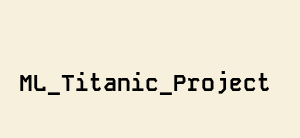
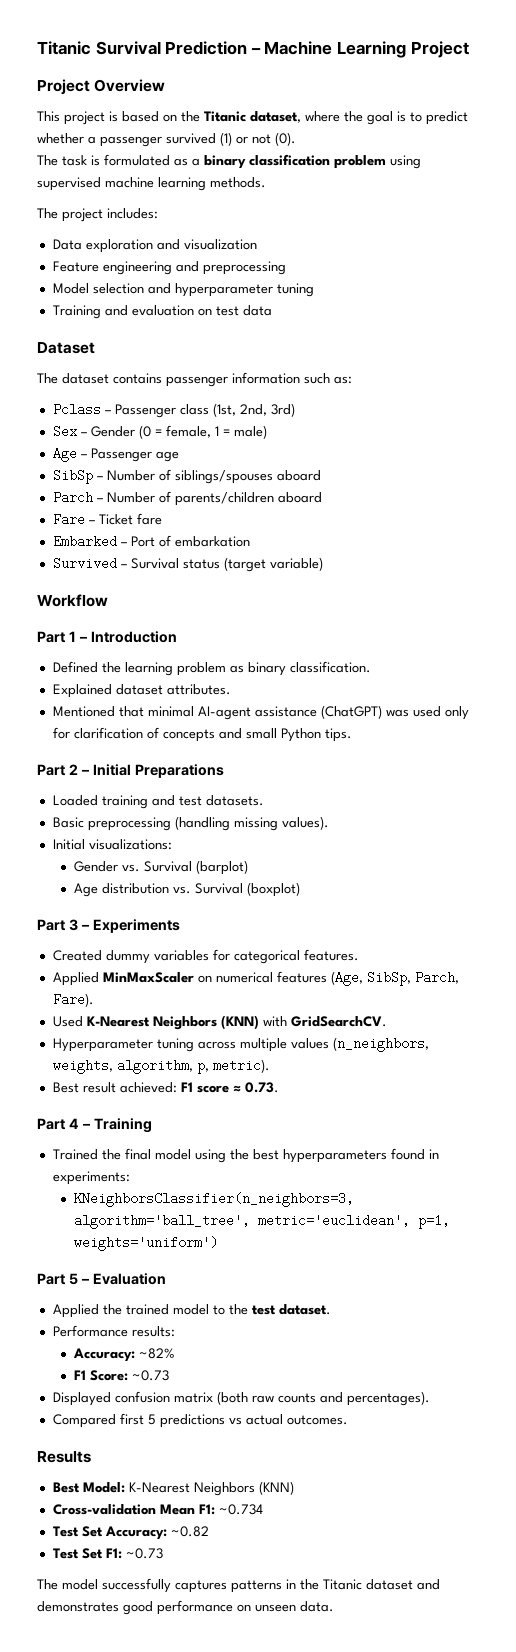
- ML_Titanic_Project
+ Titanic Survival Prediction – Machine Learning Project
+ Project Overview
+ This project is based on the Titanic dataset, where the goal is to predict whether a passenger survived (1) or not (0).
+ The task is formulated as a binary classification problem using supervised machine learning methods.
+ The project includes:
+ Data exploration and visualization
+ Feature engineering and preprocessing
+ Model selection and hyperparameter tuning
+ Training and evaluation on test data
+ Dataset
+ The dataset contains passenger information such as:
+ Pclass – Passenger class (1st, 2nd, 3rd)
+ Sex – Gender (0 = female, 1 = male)
+ Age – Passenger age
+ SibSp – Number of siblings/spouses aboard
+ Parch – Number of parents/children aboard
+ Fare – Ticket fare
+ Embarked – Port of embarkation
+ Survived – Survival status (target variable)
+ Workflow
+ Part 1 – Introduction
+ Defined the learning problem as binary classification.
+ Explained dataset attributes.
+ Mentioned that minimal AI-agent assistance (ChatGPT) was used only for clarification of concepts and small Python tips.
+ Part 2 – Initial Preparations
+ Loaded training and test datasets.
+ Basic preprocessing (handling missing values).
+ Initial visualizations:
+ Gender vs. Survival (barplot)
+ Age distribution vs. Survival (boxplot)
+ Part 3 – Experiments
+ Created dummy variables for categorical features.
+ Applied MinMaxScaler on numerical features (Age, SibSp, Parch, Fare).
+ Used K-Nearest Neighbors (KNN) with GridSearchCV.
+ Hyperparameter tuning across multiple values (n_neighbors, weights, algorithm, p, metric).
+ Best result achieved: F1 score ≈ 0.73.
+ Part 4 – Training
+ Trained the final model using the best hyperparameters found in experiments:
+ KNeighborsClassifier(n_neighbors=3, algorithm='ball_tree', metric='euclidean', p=1, weights='uniform')
+ Part 5 – Evaluation
+ Applied the trained model to the test dataset.
+ Performance results:
+ Accuracy: ~82%
+ F1 Score: ~0.73
+ Displayed confusion matrix (both raw counts and percentages).
+ Compared first 5 predictions vs actual outcomes.
+ Results
+ Best Model: K-Nearest Neighbors (KNN)
+ Cross-validation Mean F1: ~0.734
+ Test Set Accuracy: ~0.82
+ Test Set F1: ~0.73
+ The model successfully captures patterns in the Titanic dataset and demonstrates good performance on unseen data.

